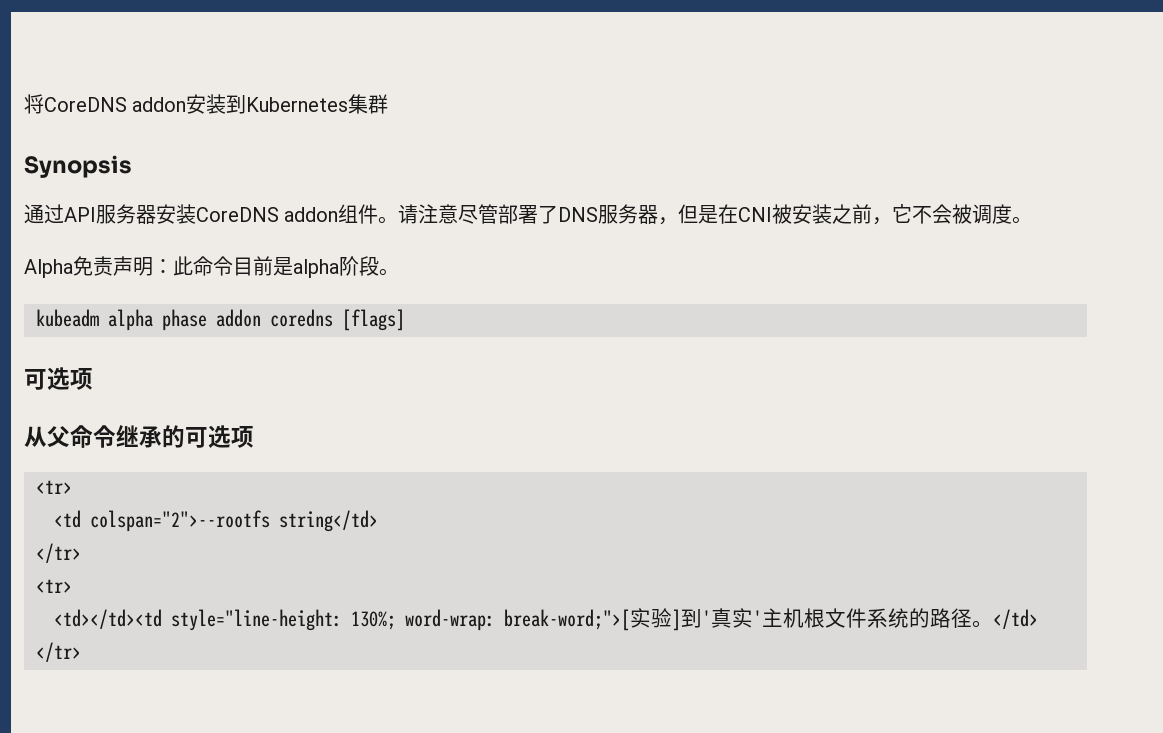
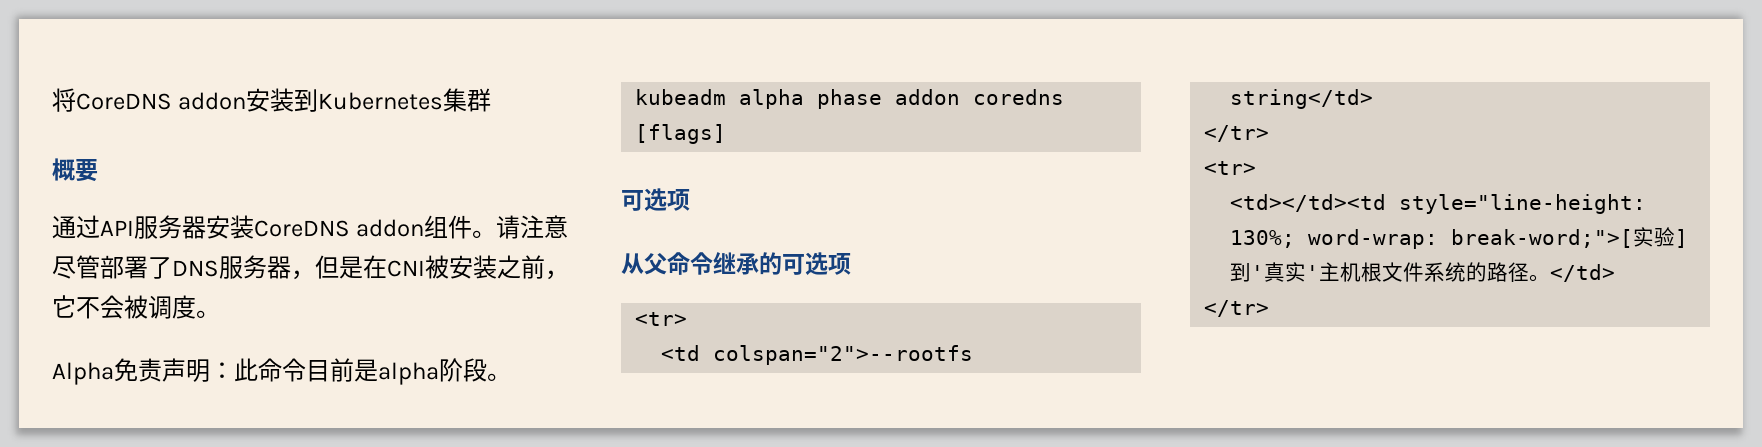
- Synopsis
+ 概要

